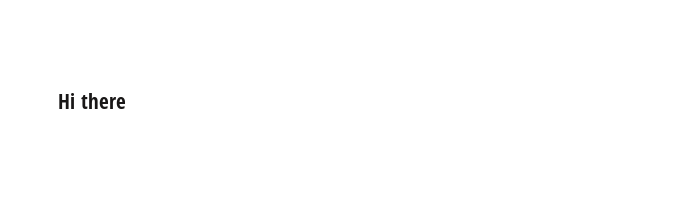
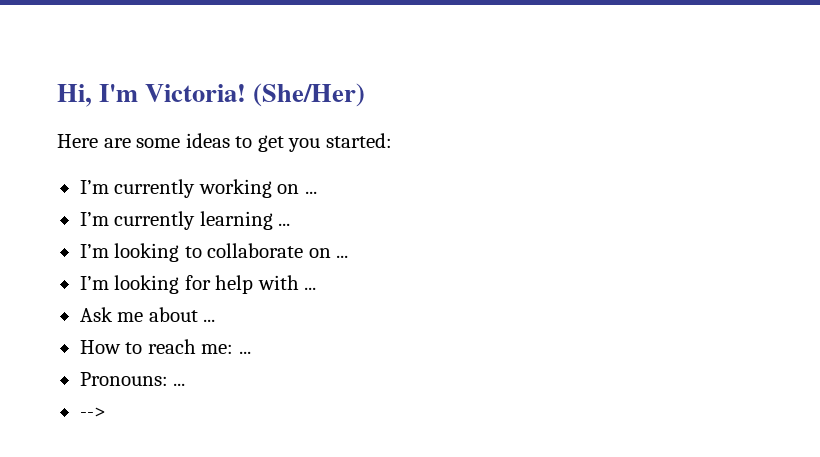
- Hi there
+ Hi, I'm Victoria! (She/Her)
+ Here are some ideas to get you started:
+ I’m currently working on ...
+ I’m currently learning ...
+ I’m looking to collaborate on ...
+ I’m looking for help with ...
+ Ask me about ...
+ How to reach me: ...
+ Pronouns: ...
+ -->

